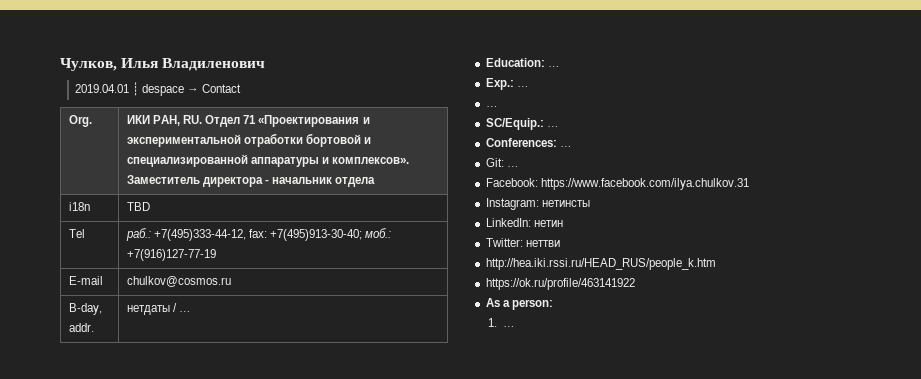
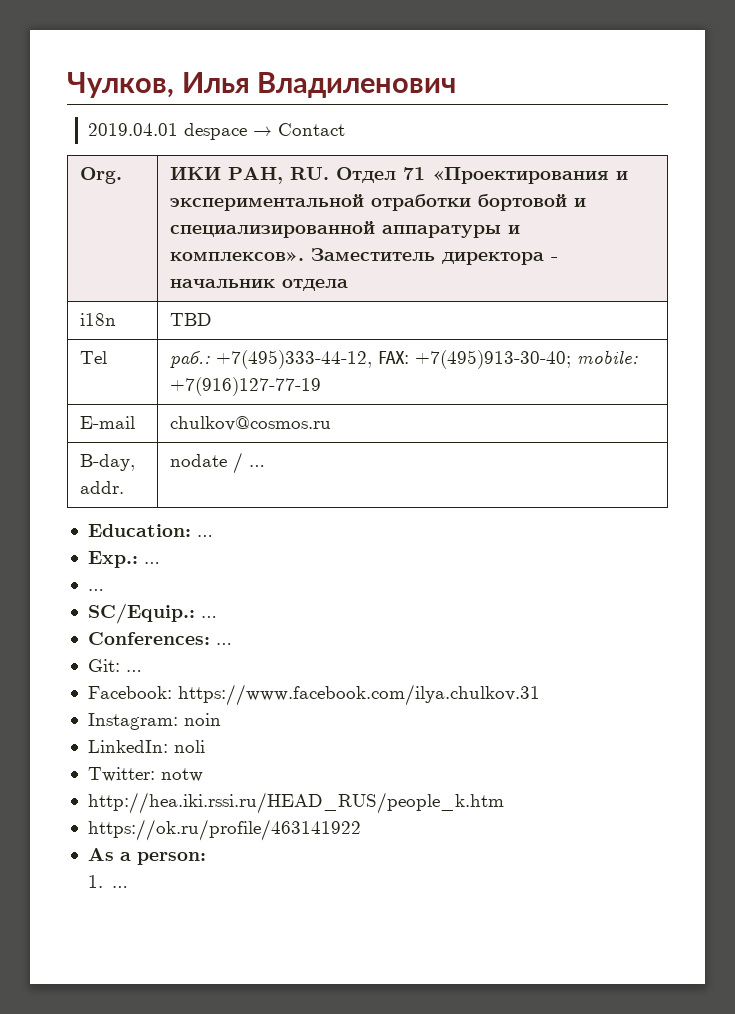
- 2019.04.01 ┊ despace → Contact
+ 2019.04.01 despace → Contact
- Tel | раб.: +7(495)333-44-12, fax: +7(495)913-30-40; моб.: +7(916)127-77-19
+ Tel | раб.: +7(495)333-44-12, ℻: +7(495)913-30-40; mobile: +7(916)127-77-19
- B‑day, addr. | нетдаты / …
+ B‑day, addr. | nodate / …
- Instagram: нетинсты
+ Instagram: noin
- LinkedIn: нетин
+ LinkedIn: noli
- Twitter: неттви
+ Twitter: notw

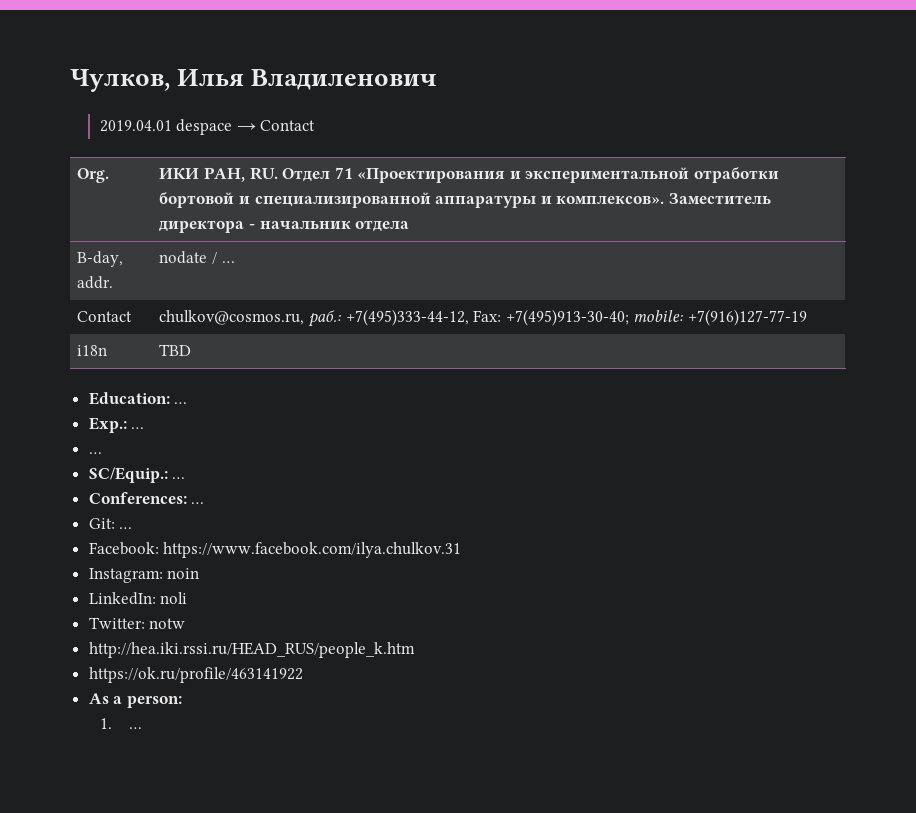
- i18n | TBD
- Tel | раб.: +7(495)333-44-12, ℻: +7(495)913-30-40; mobile: +7(916)127-77-19
- E‑mail | chulkov@cosmos.ru
+ Contact | chulkov@cosmos.ru, раб.: +7(495)333-44-12, Fax: +7(495)913-30-40; mobile: +7(916)127-77-19
+ i18n | TBD

